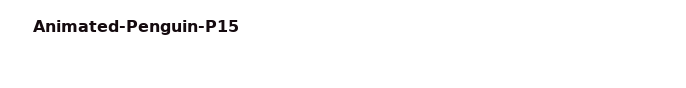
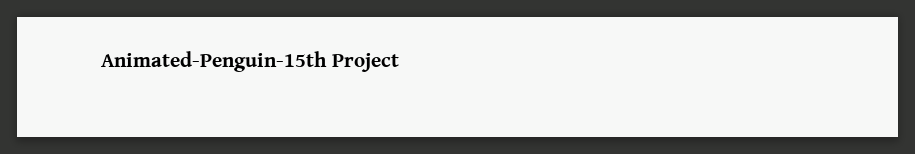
- Animated-Penguin-P15
+ Animated-Penguin-15th Project

